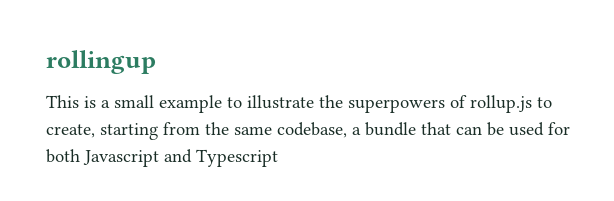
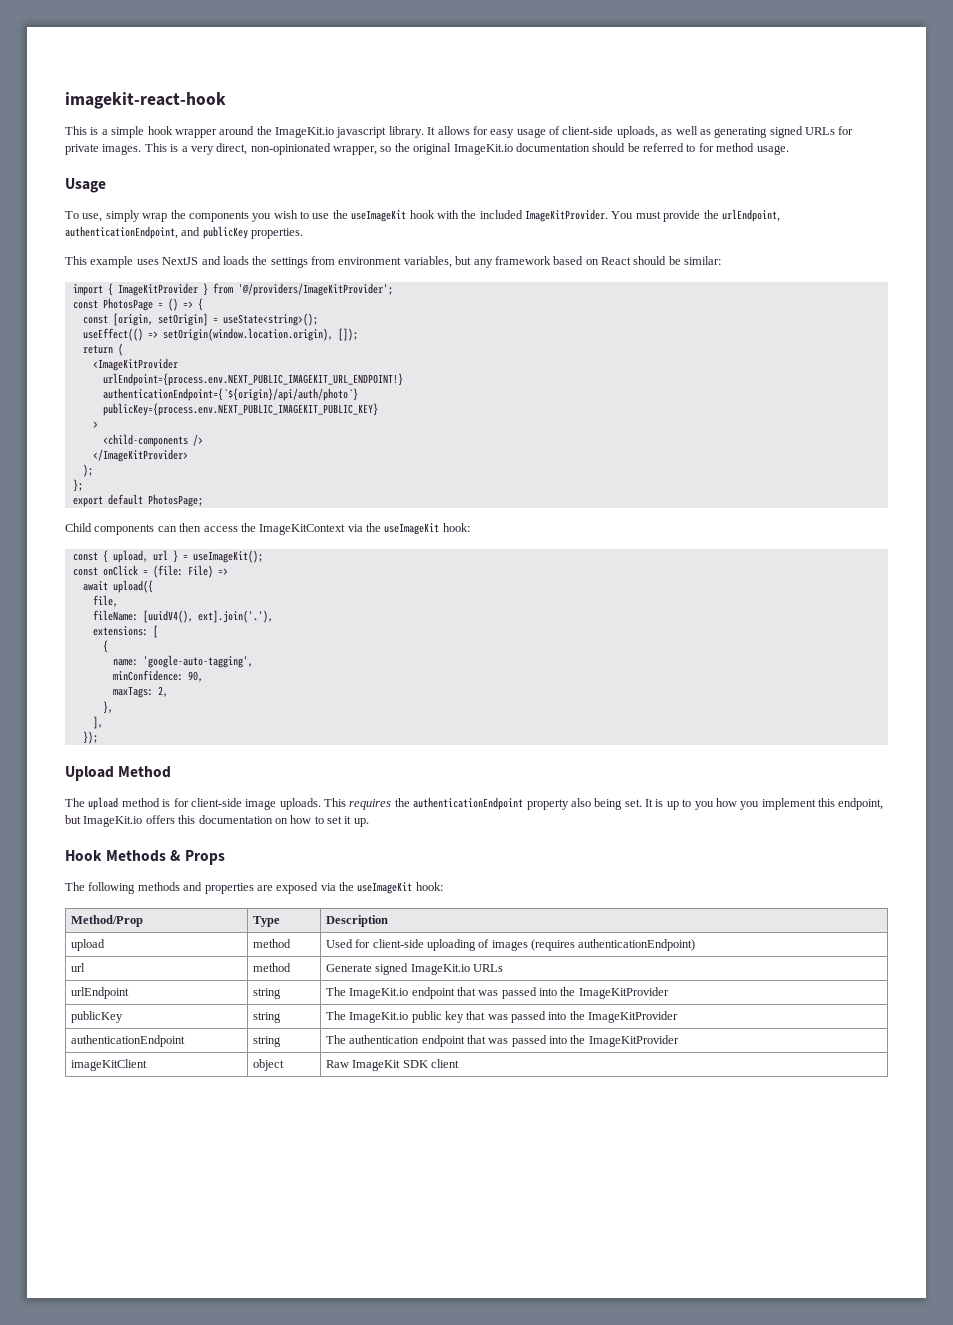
- rollingup
- This is a small example to illustrate the superpowers of rollup.js to create, starting from the same codebase, a bundle that can be used for both Javascript and Typescript
+ imagekit-react-hook
+ This is a simple hook wrapper around the ImageKit.io javascript library. It allows for easy usage of client-side uploads, as well as generating signed URLs for private images. This is a very direct, non-opinionated wrapper, so the original ImageKit.io documentation should be referred to for method usage.
+ Usage
+ To use, simply wrap the components you wish to use the useImageKit hook with the included ImageKitProvider. You must provide the urlEndpoint, authenticationEndpoint, and publicKey properties.
+ This example uses NextJS and loads the settings from environment variables, but any framework based on React should be similar:
+ import { ImageKitProvider } from '@/providers/ImageKitProvider';
+ const PhotosPage = () => {
+ const [origin, setOrigin] = useState<string>();
+ useEffect(() => setOrigin(window.location.origin), []);
+ return (
+ <ImageKitProvider
+ urlEndpoint={process.env.NEXT_PUBLIC_IMAGEKIT_URL_ENDPOINT!}
+ authenticationEndpoint={`${origin}/api/auth/photo`}
+ publicKey={process.env.NEXT_PUBLIC_IMAGEKIT_PUBLIC_KEY}
+ >
+ <child-components />
+ </ImageKitProvider>
+ );
+ };
+ export default PhotosPage;
+ Child components can then access the ImageKitContext via the useImageKit hook:
+ const { upload, url } = useImageKit();
+ const onClick = (file: File) =>
+ await upload({
+ file,
+ fileName: [uuidV4(), ext].join('.'),
+ extensions: [
+ {
+ name: 'google-auto-tagging',
+ minConfidence: 90,
+ maxTags: 2,
+ },
+ ],
+ });
+ Upload Method
+ The upload method is for client-side image uploads. This requires the authenticationEndpoint property also being set. It is up to you how you implement this endpoint, but ImageKit.io offers this documentation on how to set it up.
+ Hook Methods & Props
+ The following methods and properties are exposed via the useImageKit hook:
+ Method/Prop | Type | Description
+ upload | method | Used for client-side uploading of images (requires authenticationEndpoint)
+ url | method | Generate signed ImageKit.io URLs
+ urlEndpoint | string | The ImageKit.io endpoint that was passed into the ImageKitProvider
+ publicKey | string | The ImageKit.io public key that was passed into the ImageKitProvider
+ authenticationEndpoint | string | The authentication endpoint that was passed into the ImageKitProvider
+ imageKitClient | object | Raw ImageKit SDK client

